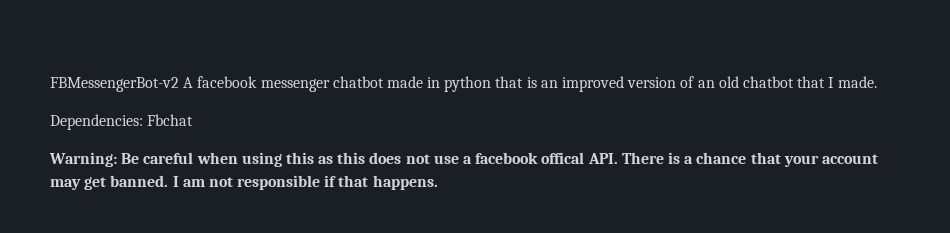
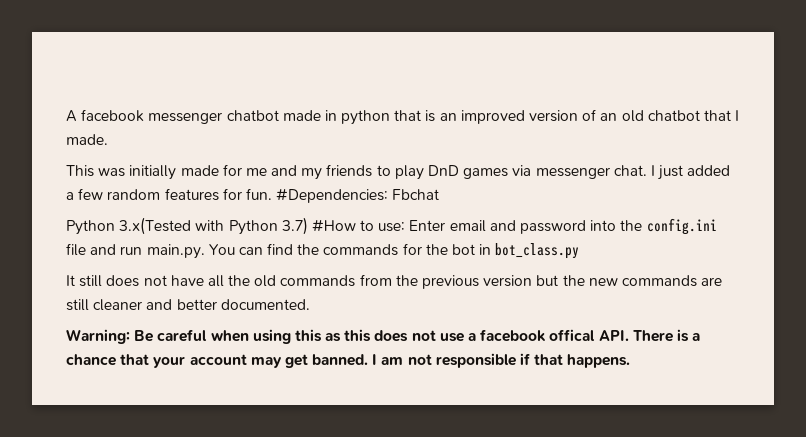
- FBMessengerBot-v2 A facebook messenger chatbot made in python that is an improved version of an old chatbot that I made.
+ A facebook messenger chatbot made in python that is an improved version of an old chatbot that I made.
- Dependencies: Fbchat
+ This was initially made for me and my friends to play DnD games via messenger chat. I just added a few random features for fun. #Dependencies: Fbchat
+ Python 3.x(Tested with Python 3.7) #How to use: Enter email and password into the config.ini file and run main.py. You can find the commands for the bot in bot_class.py
+ It still does not have all the old commands from the previous version but the new commands are still cleaner and better documented.

